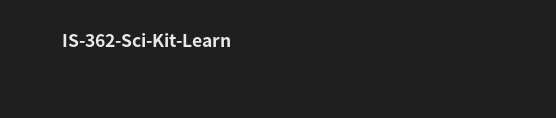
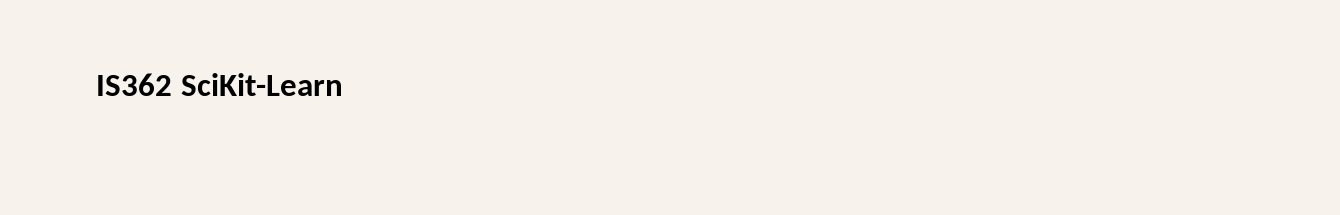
- IS-362-Sci-Kit-Learn
+ IS362 SciKit-Learn

